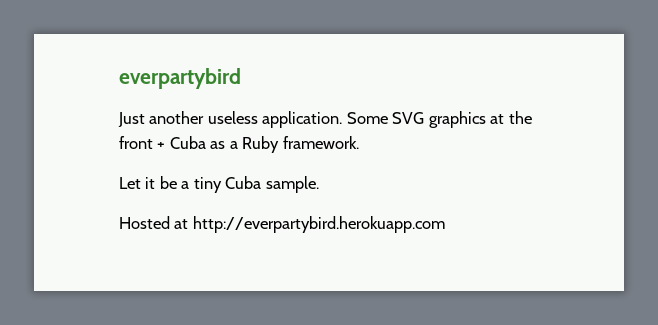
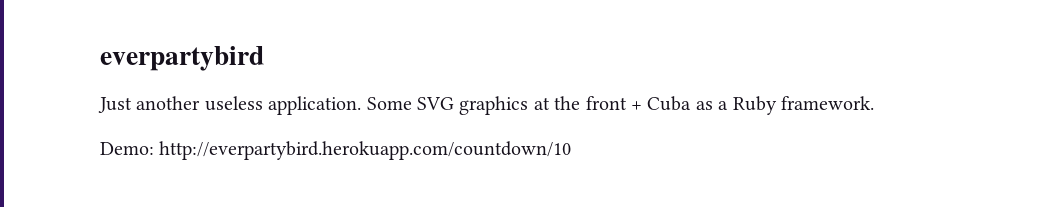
- Let it be a tiny Cuba sample.
- Hosted at http://everpartybird.herokuapp.com
+ Demo: http://everpartybird.herokuapp.com/countdown/10

